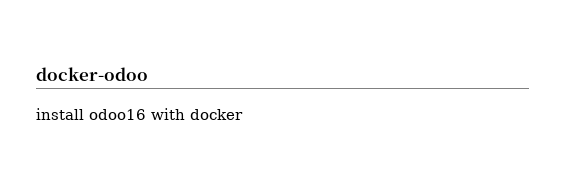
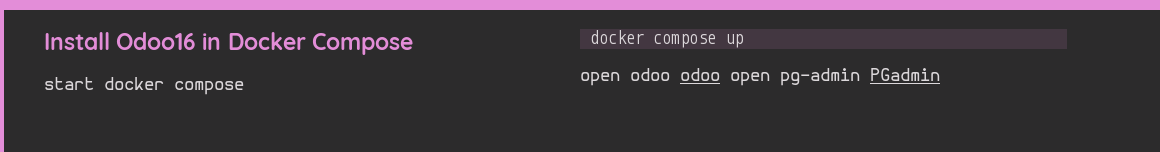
- docker-odoo
- install odoo16 with docker
+ Install Odoo16 in Docker Compose
+ start docker compose
+ docker compose up
+ open odoo odoo open pg-admin PGadmin

